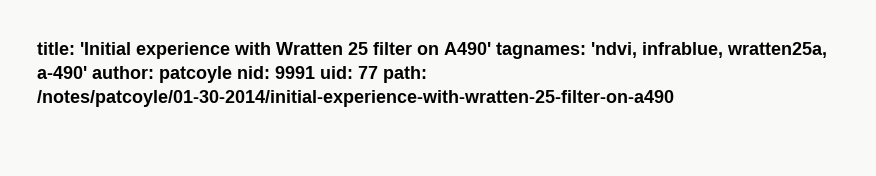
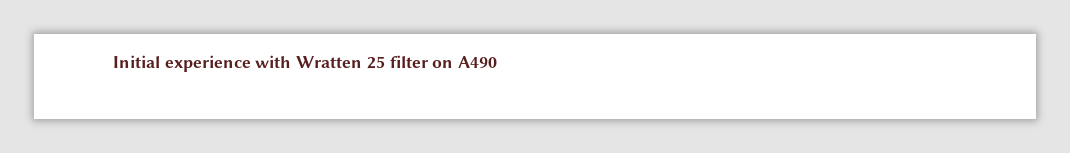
- title: 'Initial experience with Wratten 25 filter on A490' tagnames: 'ndvi, infrablue, wratten25a, a-490' author: patcoyle nid: 9991 uid: 77 path: /notes/patcoyle/01-30-2014/initial-experience-with-wratten-25-filter-on-a490
+ Initial experience with Wratten 25 filter on A490

